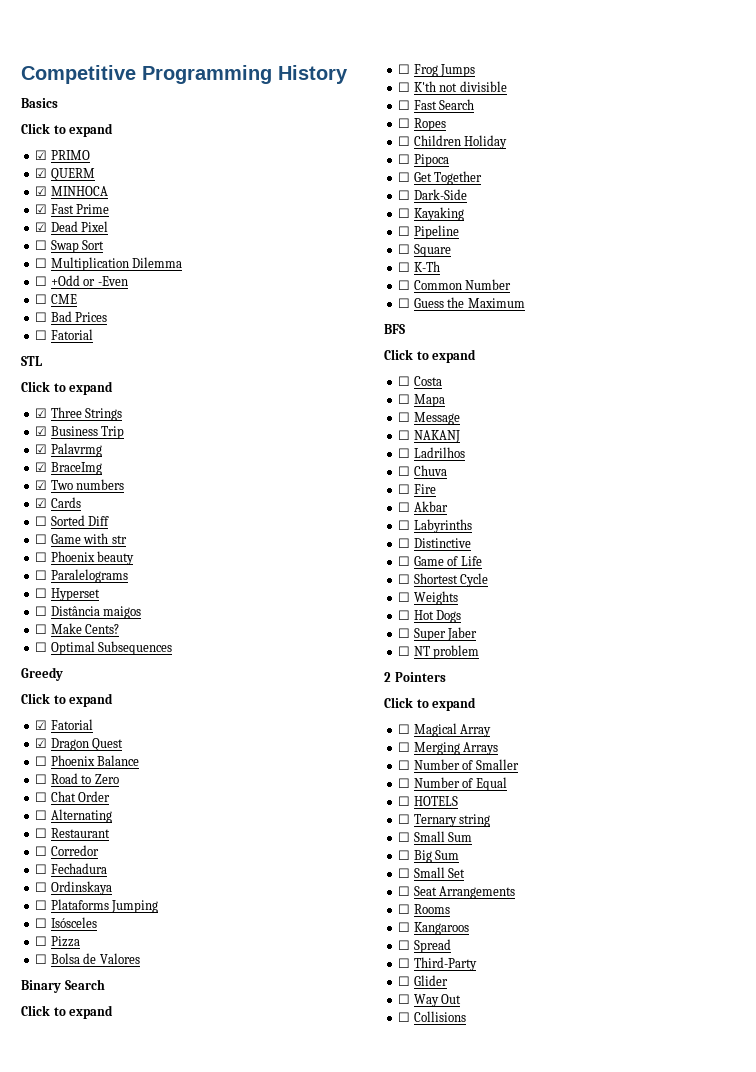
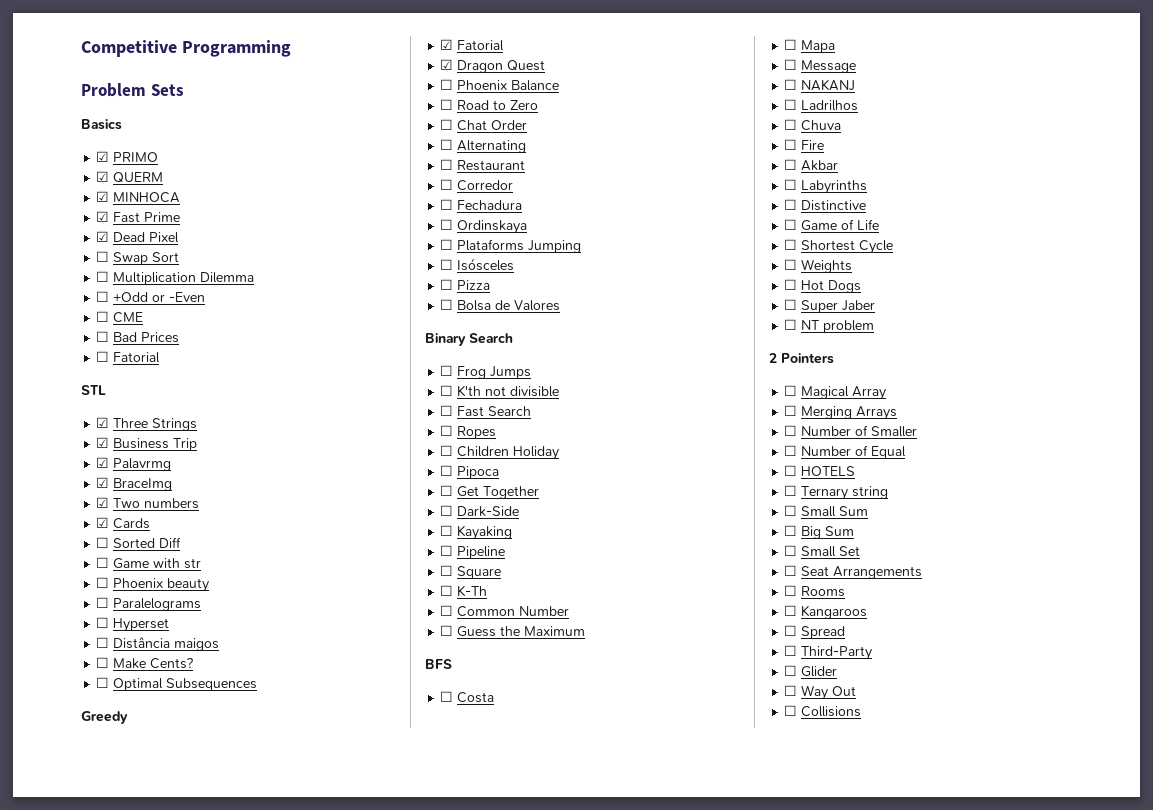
- Competitive Programming History
+ Competitive Programming
+ Problem Sets
  Basics
- Click to expand
  STL
- Click to expand
  Greedy
- Click to expand
  Binary Search
- Click to expand
  BFS
- Click to expand
  2 Pointers
- Click to expand

